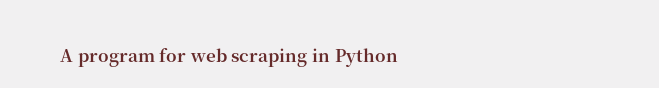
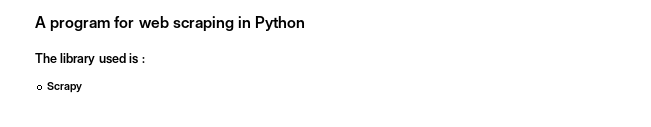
+ The library used is :
+ Scrapy

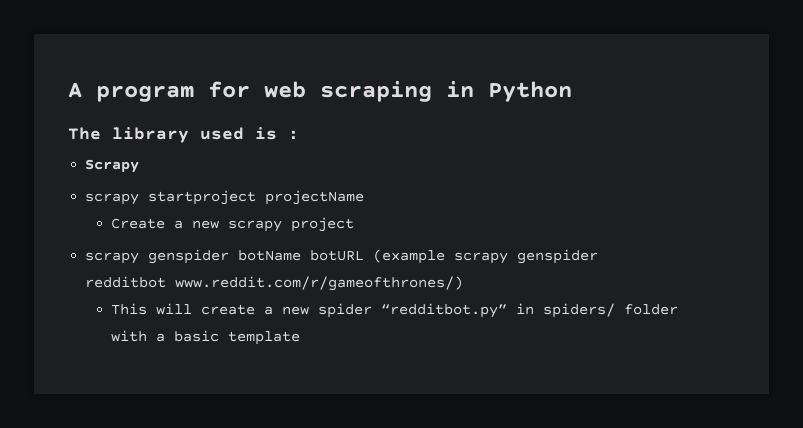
+ scrapy startproject projectName
+ Create a new scrapy project
+ scrapy genspider botName botURL (example scrapy genspider redditbot www.reddit.com/r/gameofthrones/)
+ This will create a new spider “redditbot.py” in spiders/ folder with a basic template

